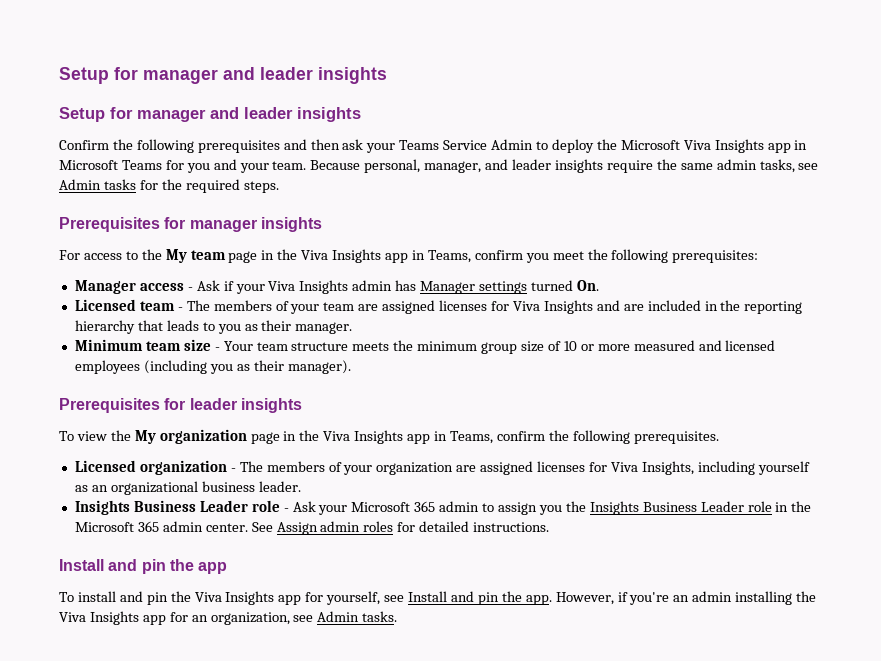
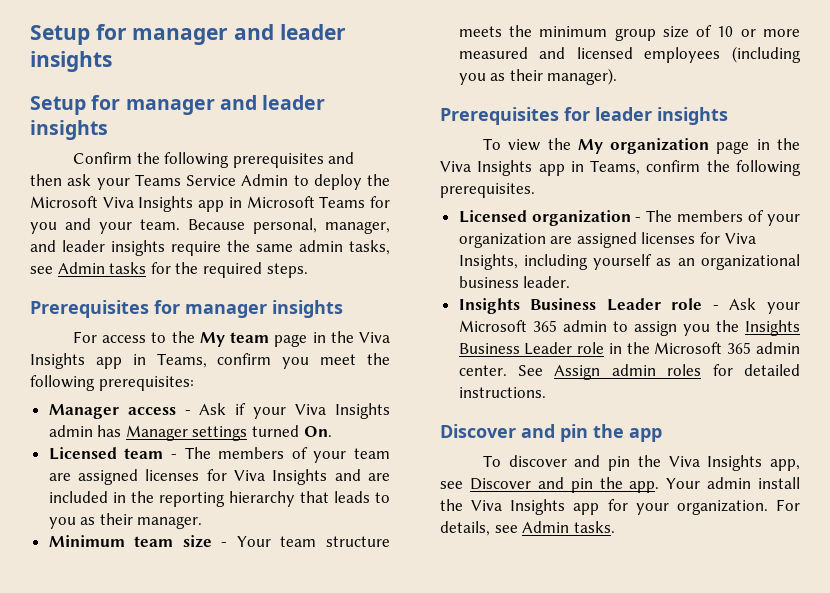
- Install and pin the app
+ Discover and pin the app
- To install and pin the Viva Insights app for yourself, see Install and pin the app. However, if you're an admin installing the Viva Insights app for an organization, see Admin tasks.
+ To discover and pin the Viva Insights app, see Discover and pin the app. Your admin install the Viva Insights app for your organization. For details, see Admin tasks.

